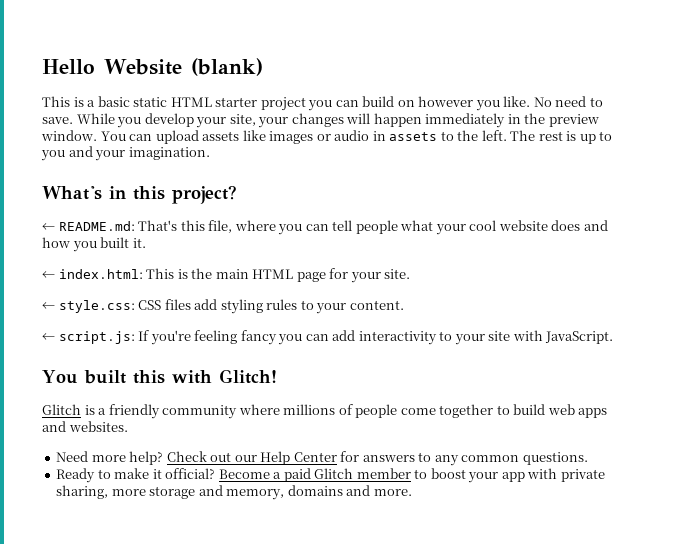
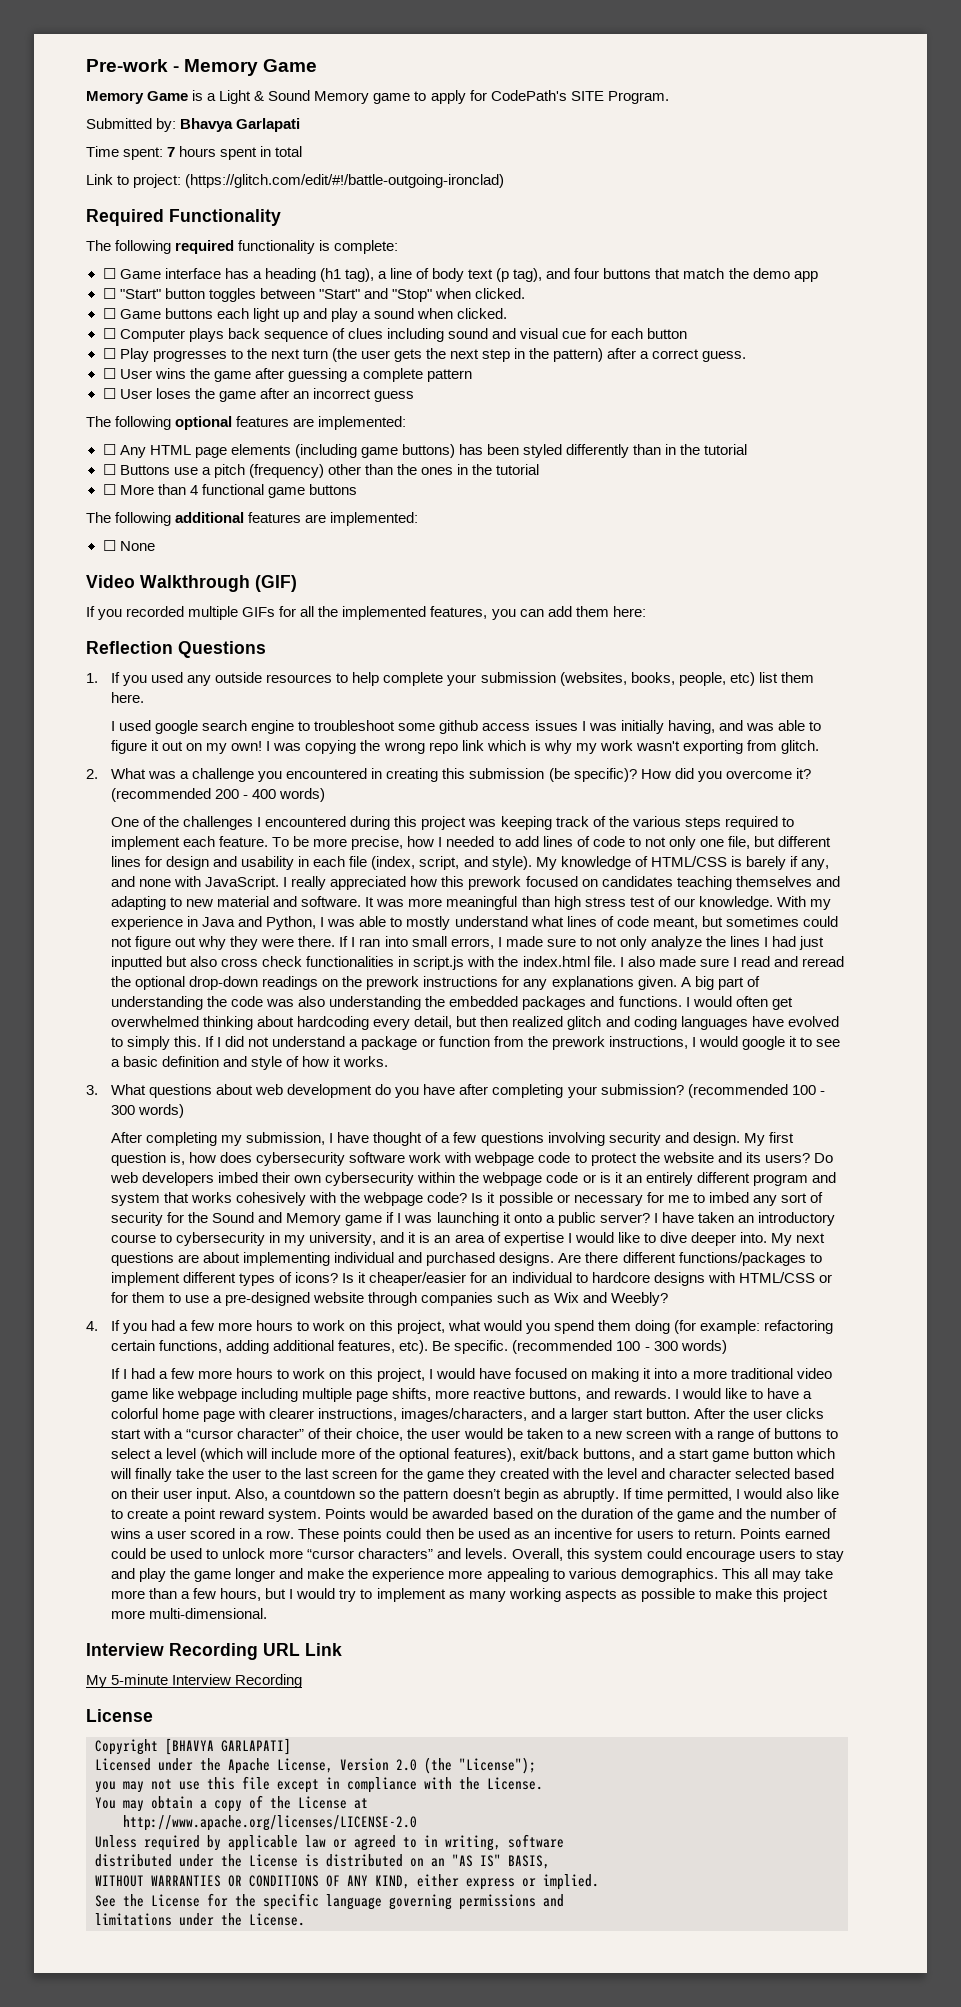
- Hello Website (blank)
- This is a basic static HTML starter project you can build on however you like. No need to save. While you develop your site, your changes will happen immediately in the preview window. You can upload assets like images or audio in assets to the left. The rest is up to you and your imagination.
- What's in this project?
- ← README.md: That's this file, where you can tell people what your cool website does and how you built it.
- ← index.html: This is the main HTML page for your site.
- ← style.css: CSS files add styling rules to your content.
- ← script.js: If you're feeling fancy you can add interactivity to your site with JavaScript.
- You built this with Glitch!
- Glitch is a friendly community where millions of people come together to build web apps and websites.
- Need more help? Check out our Help Center for answers to any common questions.
- Ready to make it official? Become a paid Glitch member to boost your app with private sharing, more storage and memory, domains and more.
+ Pre-work - Memory Game
+ Memory Game is a Light & Sound Memory game to apply for CodePath's SITE Program.
+ Submitted by: Bhavya Garlapati
+ Time spent: 7 hours spent in total
+ Link to project: (https://glitch.com/edit/#!/battle-outgoing-ironclad)
+ Required Functionality
+ The following required functionality is complete:
+ ☐ Game interface has a heading (h1 tag), a line of body text (p tag), and four buttons that match the demo app
+ ☐ "Start" button toggles between "Start" and "Stop" when clicked.
+ ☐ Game buttons each light up and play a sound when clicked.
+ ☐ Computer plays back sequence of clues including sound and visual cue for each button
+ ☐ Play progresses to the next turn (the user gets the next step in the pattern) after a correct guess.
+ ☐ User wins the game after guessing a complete pattern
+ ☐ User loses the game after an incorrect guess
+ The following optional features are implemented:
+ ☐ Any HTML page elements (including game buttons) has been styled differently than in the tutorial
+ ☐ Buttons use a pitch (frequency) other than the ones in the tutorial
+ ☐ More than 4 functional game buttons
+ The following additional features are implemented:
+ ☐ None
+ Video Walkthrough (GIF)
+ If you recorded multiple GIFs for all the implemented features, you can add them here:
+ Reflection Questions
+ 1. If you used any outside resources to help complete your submission (websites, books, people, etc) list them here.
+ I used google search engine to troubleshoot some github access issues I was initially having, and was able to figure it out on my own! I was copying the wrong repo link which is why my work wasn't exporting from glitch.
+ 2. What was a challenge you encountered in creating this submission (be specific)? How did you overcome it? (recommended 200 - 400 words)
+ One of the challenges I encountered during this project was keeping track of the various steps required to implement each feature. To be more precise, how I needed to add lines of code to not only one file, but different lines for design and usability in each file (index, script, and style). My knowledge of HTML/CSS is barely if any, and none with JavaScript. I really appreciated how this prework focused on candidates teaching themselves and adapting to new material and software. It was more meaningful than high stress test of our knowledge. With my experience in Java and Python, I was able to mostly understand what lines of code meant, but sometimes could not figure out why they were there. If I ran into small errors, I made sure to not only analyze the lines I had just inputted but also cross check functionalities in script.js with the index.html file. I also made sure I read and reread the optional drop-down readings on the prework instructions for any explanations given. A big part of understanding the code was also understanding the embedded packages and functions. I would often get overwhelmed thinking about hardcoding every detail, but then realized glitch and coding languages have evolved to simply this. If I did not understand a package or function from the prework instructions, I would google it to see a basic definition and style of how it works.
+ 3. What questions about web development do you have after completing your submission? (recommended 100 - 300 words)
+ After completing my submission, I have thought of a few questions involving security and design. My first question is, how does cybersecurity software work with webpage code to protect the website and its users? Do web developers imbed their own cybersecurity within the webpage code or is it an entirely different program and system that works cohesively with the webpage code? Is it possible or necessary for me to imbed any sort of security for the Sound and Memory game if I was launching it onto a public server? I have taken an introductory course to cybersecurity in my university, and it is an area of expertise I would like to dive deeper into. My next questions are about implementing individual and purchased designs. Are there different functions/packages to implement different types of icons? Is it cheaper/easier for an individual to hardcore designs with HTML/CSS or for them to use a pre-designed website through companies such as Wix and Weebly?
+ 4. If you had a few more hours to work on this project, what would you spend them doing (for example: refactoring certain functions, adding additional features, etc). Be specific. (recommended 100 - 300 words)
+ If I had a few more hours to work on this project, I would have focused on making it into a more traditional video game like webpage including multiple page shifts, more reactive buttons, and rewards. I would like to have a colorful home page with clearer instructions, images/characters, and a larger start button. After the user clicks start with a “cursor character” of their choice, the user would be taken to a new screen with a range of buttons to select a level (which will include more of the optional features), exit/back buttons, and a start game button which will finally take the user to the last screen for the game they created with the level and character selected based on their user input. Also, a countdown so the pattern doesn’t begin as abruptly. If time permitted, I would also like to create a point reward system. Points would be awarded based on the duration of the game and the number of wins a user scored in a row. These points could then be used as an incentive for users to return. Points earned could be used to unlock more “cursor characters” and levels. Overall, this system could encourage users to stay and play the game longer and make the experience more appealing to various demographics. This all may take more than a few hours, but I would try to implement as many working aspects as possible to make this project more multi-dimensional.
+ Interview Recording URL Link
+ My 5-minute Interview Recording
+ License
+ Copyright [BHAVYA GARLAPATI]
+ Licensed under the Apache License, Version 2.0 (the "License");
+ you may not use this file except in compliance with the License.
+ You may obtain a copy of the License at
+ http://www.apache.org/licenses/LICENSE-2.0
+ Unless required by applicable law or agreed to in writing, software
+ distributed under the License is distributed on an "AS IS" BASIS,
+ WITHOUT WARRANTIES OR CONDITIONS OF ANY KIND, either express or implied.
+ See the License for the specific language governing permissions and
+ limitations under the License.

